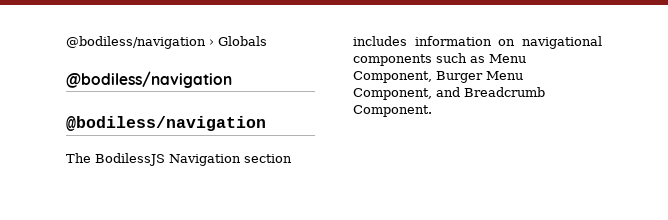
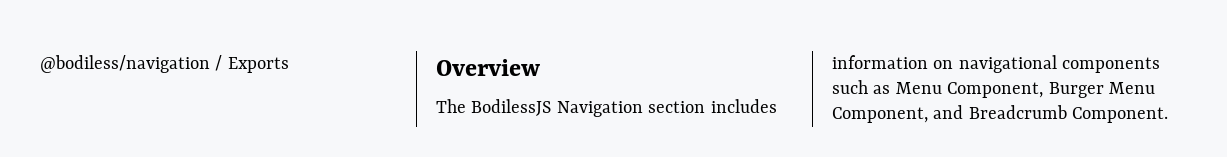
- @bodiless/navigation › Globals
- @bodiless/navigation
- @bodiless/navigation
+ @bodiless/navigation / Exports
+ Overview

